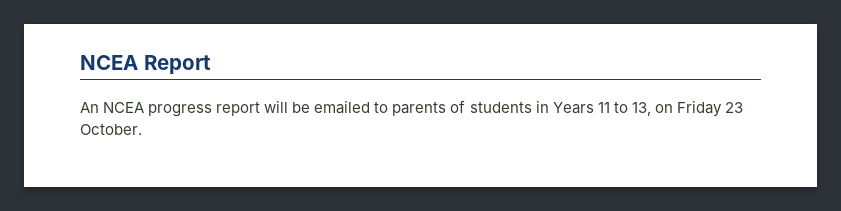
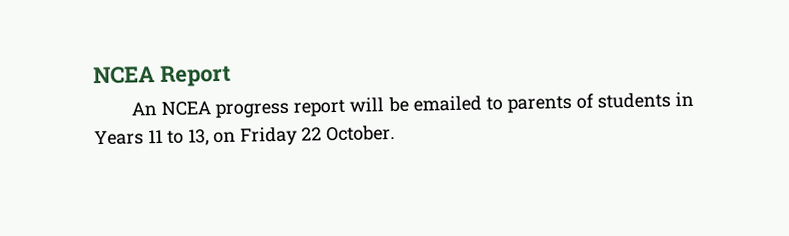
- An NCEA progress report will be emailed to parents of students in Years 11 to 13, on Friday 23 October.
+ An NCEA progress report will be emailed to parents of students in Years 11 to 13, on Friday 22 October.

